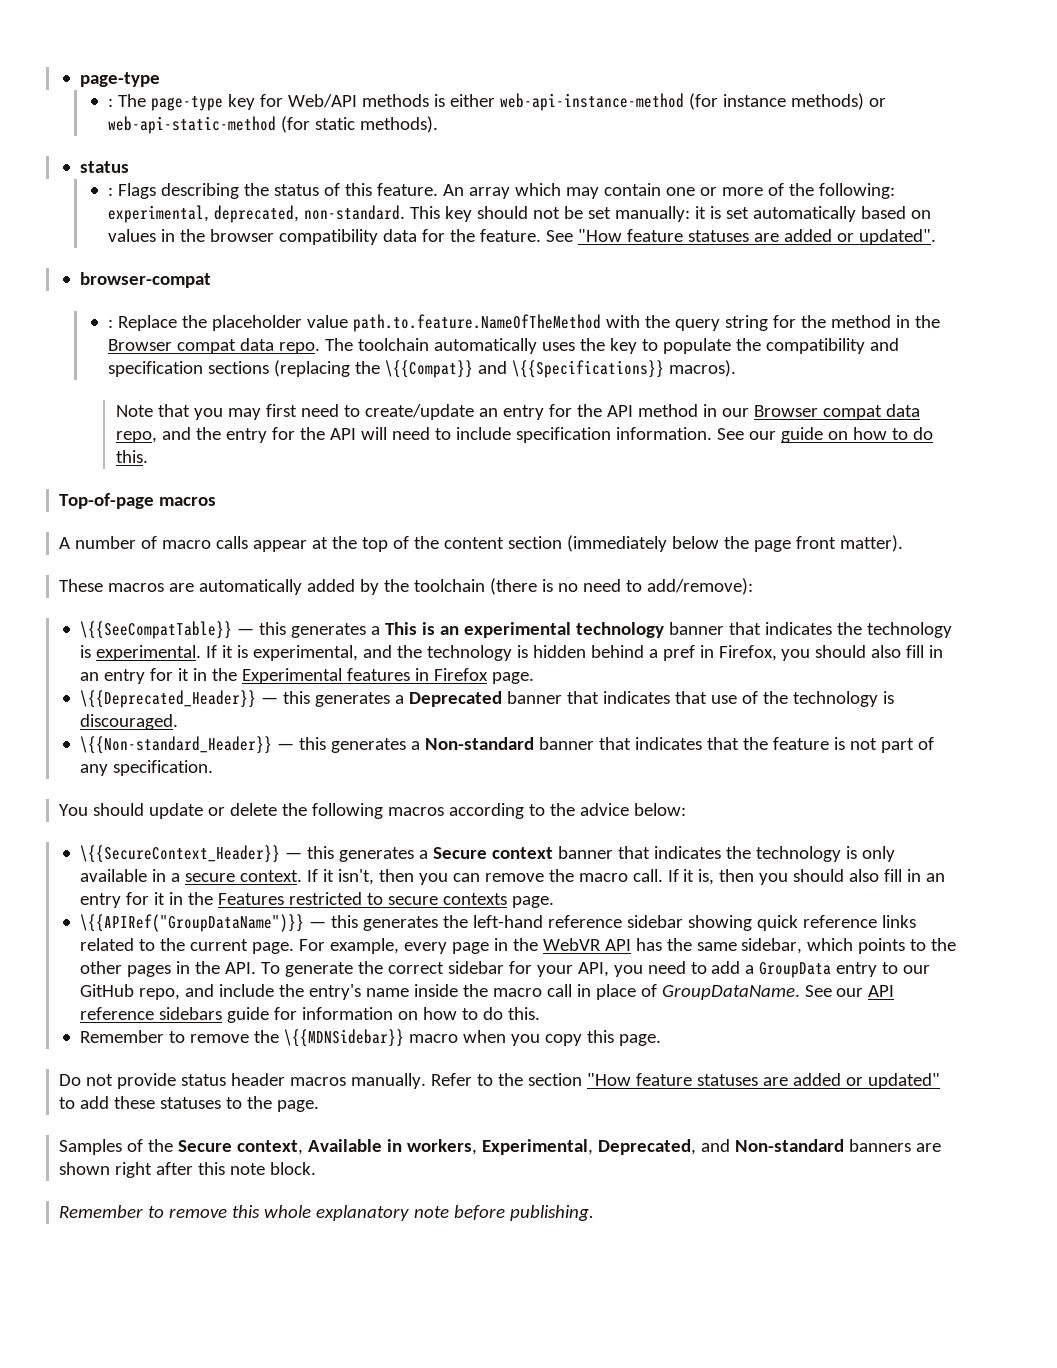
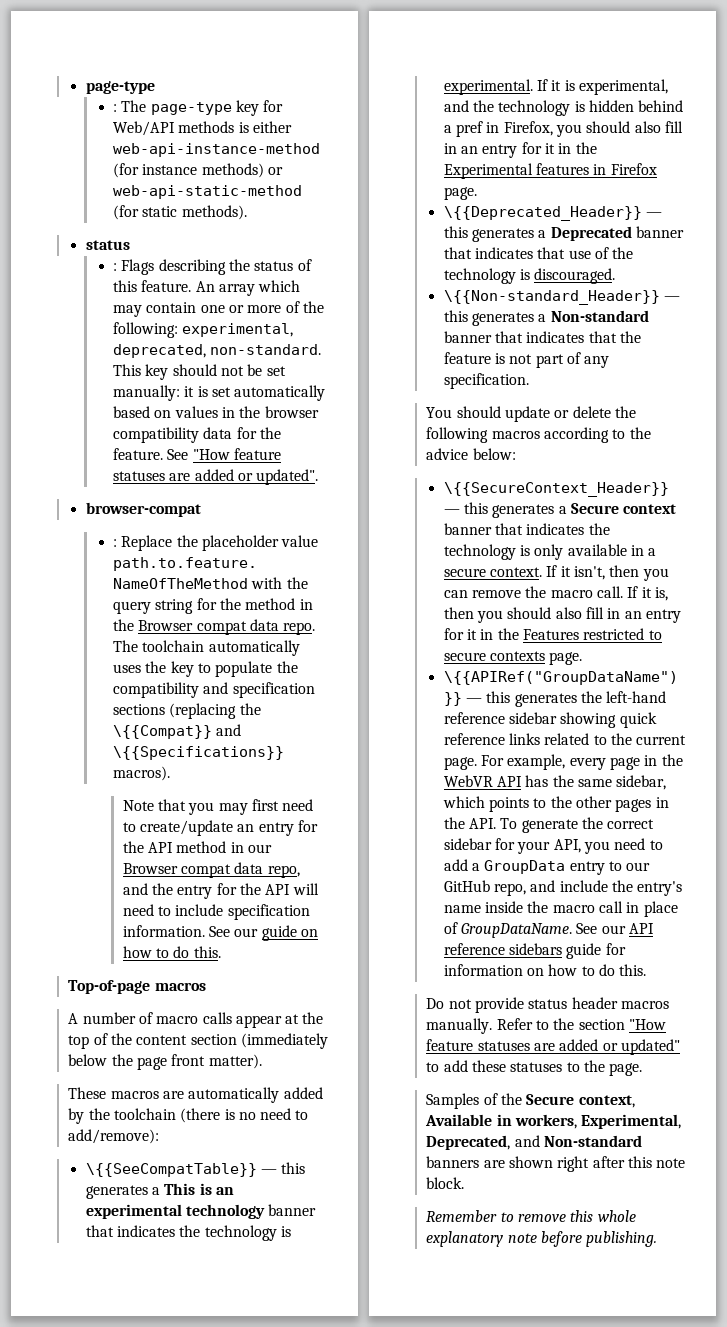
- Remember to remove the \{{MDNSidebar}} macro when you copy this page.

